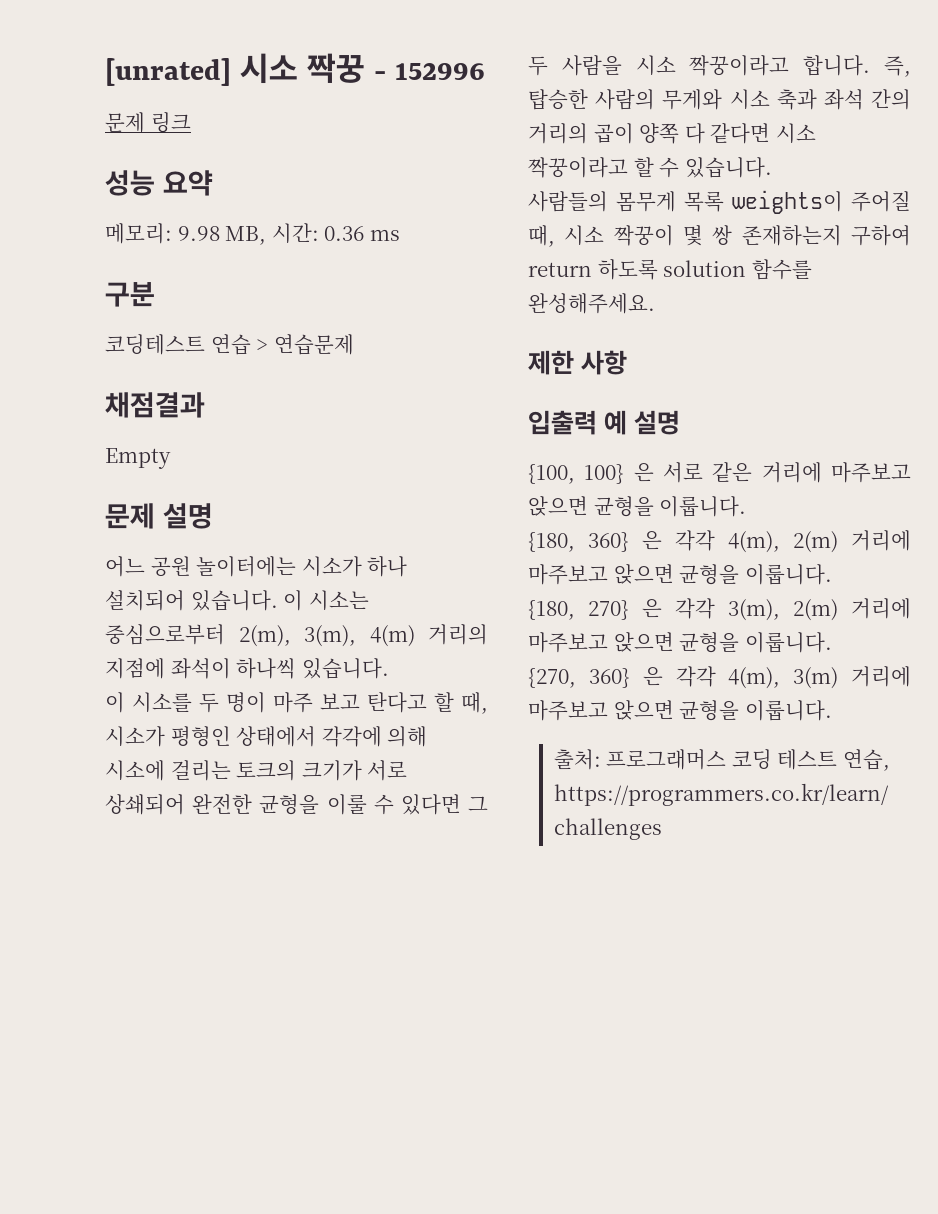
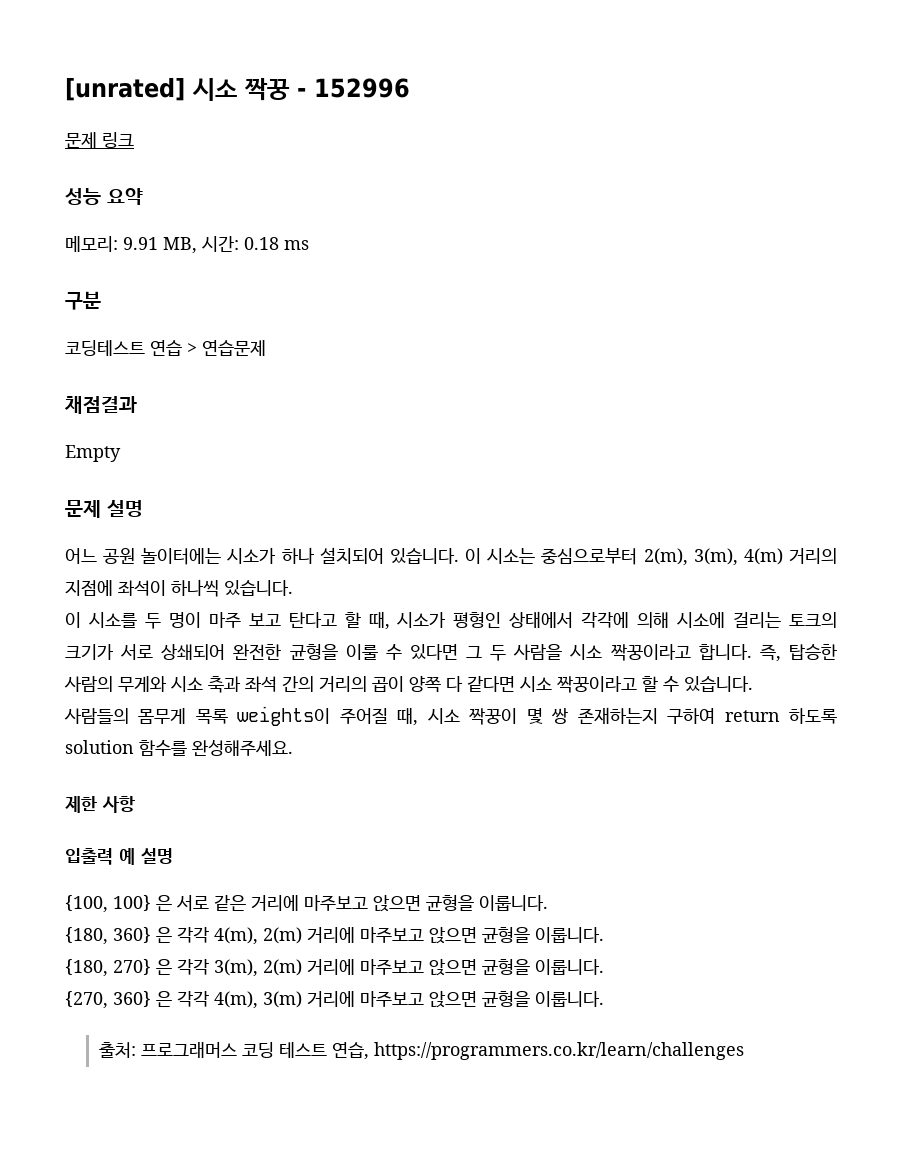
- 메모리: 9.98 MB, 시간: 0.36 ms
+ 메모리: 9.91 MB, 시간: 0.18 ms

